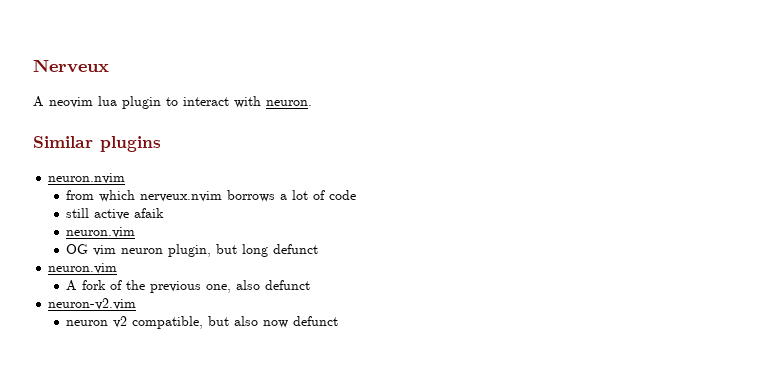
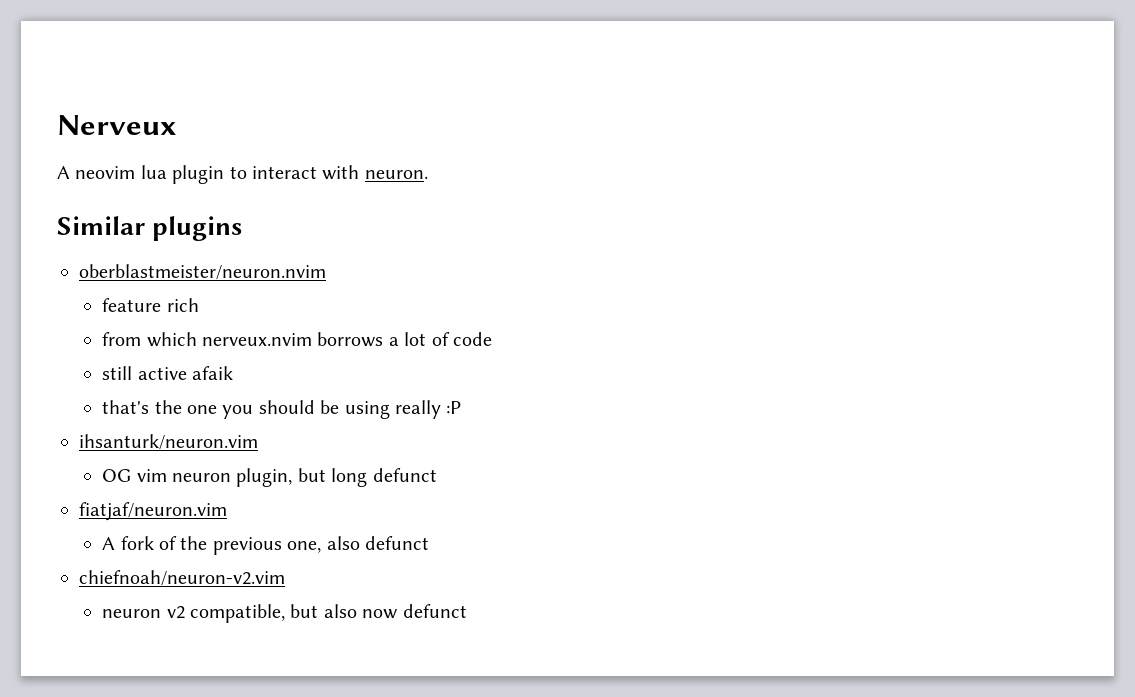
- neuron.nvim
+ oberblastmeister/neuron.nvim
+ feature rich
  still active afaik
- neuron.vim
+ that's the one you should be using really :P
+ ihsanturk/neuron.vim
  OG vim neuron plugin, but long defunct
- neuron.vim
+ fiatjaf/neuron.vim
- neuron-v2.vim
+ chiefnoah/neuron-v2.vim

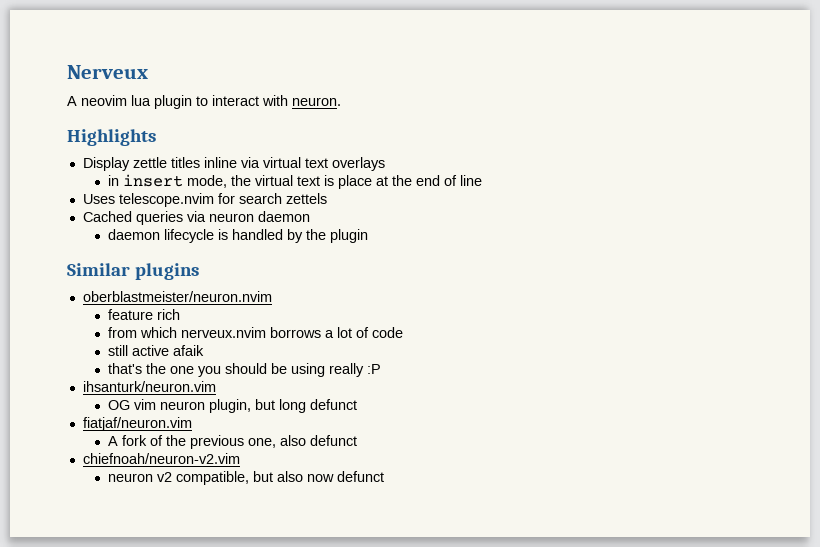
+ Highlights
+ Display zettle titles inline via virtual text overlays
+ in insert mode, the virtual text is place at the end of line
+ Uses telescope.nvim for search zettels
+ Cached queries via neuron daemon
+ daemon lifecycle is handled by the plugin

